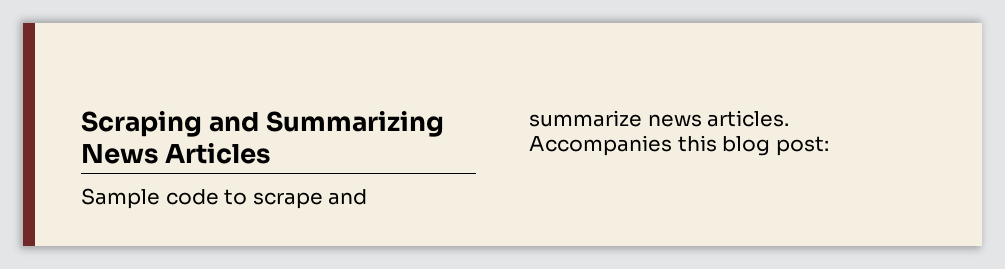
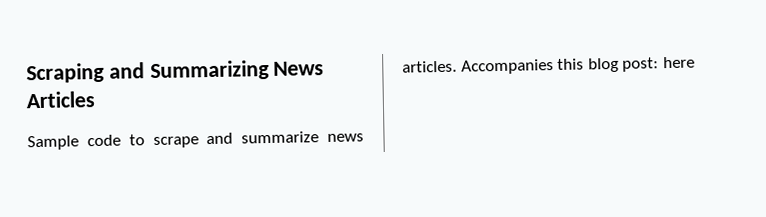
- Accompanies this blog post:
+ Accompanies this blog post: here

